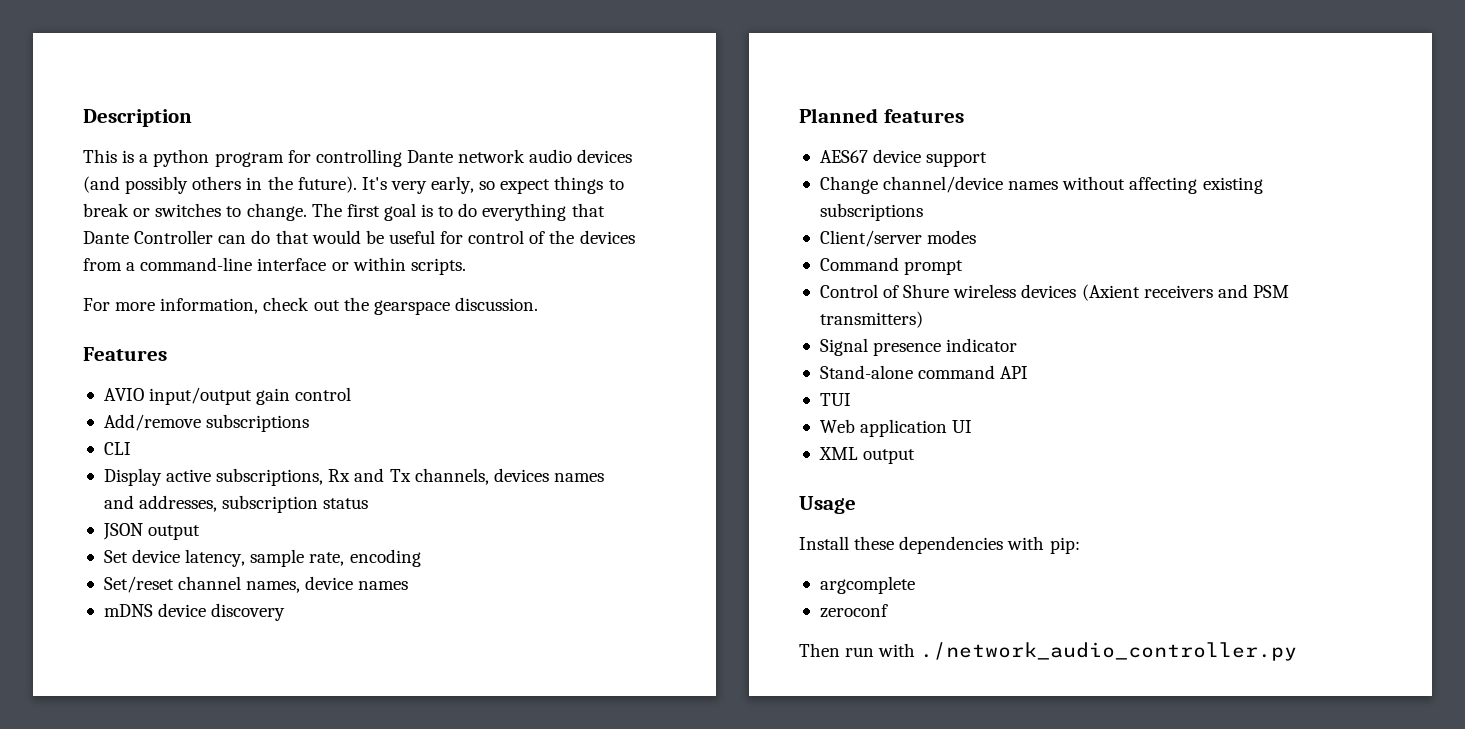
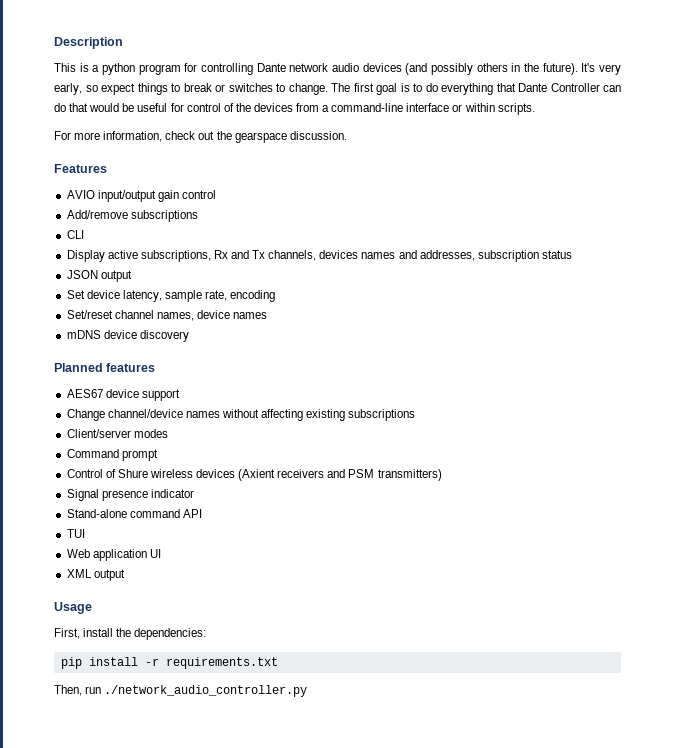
- Install these dependencies with pip:
- argcomplete
- zeroconf
- Then run with ./network_audio_controller.py
+ First, install the dependencies:
+ pip install -r requirements.txt
+ Then, run ./network_audio_controller.py

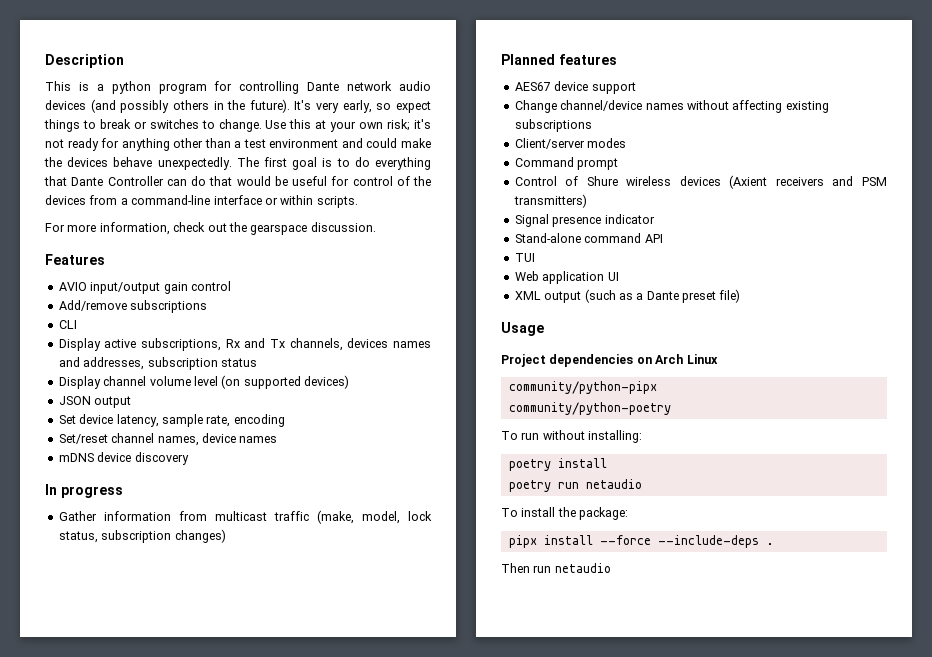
+ Use this at your own risk; it's not ready for anything other than a test environment and could make the devices behave unexpectedly.
+ Display channel volume level (on supported devices)
+ In progress
+ Gather information from multicast traffic (make, model, lock status, subscription changes)
- XML output
+ XML output (such as a Dante preset file)
  Usage
- First, install the dependencies:
- pip install -r requirements.txt
- Then, run ./network_audio_controller.py
+ Project dependencies on Arch Linux
+ community/python-pipx
+ community/python-poetry
+ To run without installing:
+ poetry install
+ poetry run netaudio
+ To install the package:
+ pipx install --force --include-deps .
+ Then run netaudio

